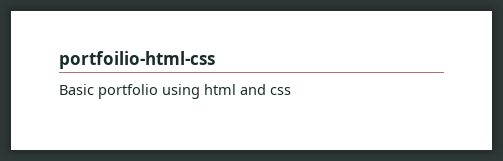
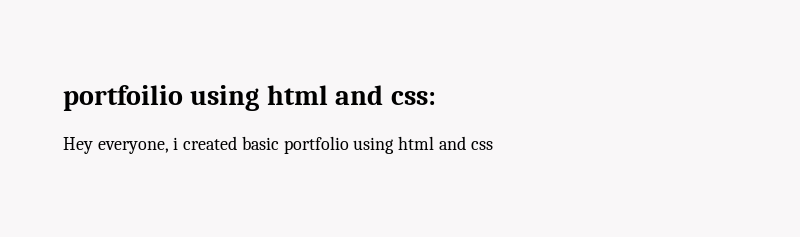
- portfoilio-html-css
- Basic portfolio using html and css
+ portfoilio using html and css:
+ Hey everyone, i created basic portfolio using html and css

